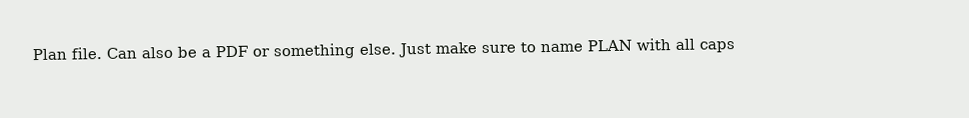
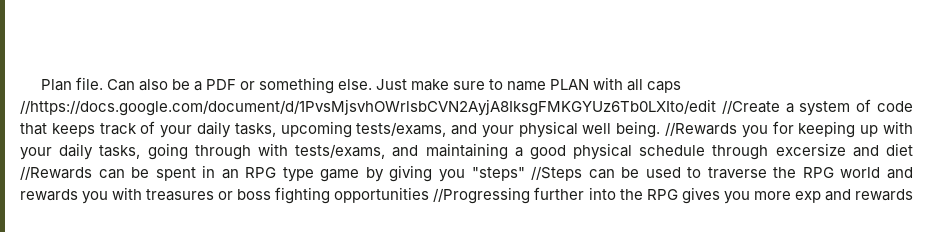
- Just make sure to name PLAN with all caps
+ Just make sure to name PLAN with all caps //https://docs.google.com/document/d/1PvsMjsvhOWrlsbCVN2AyjA8IksgFMKGYUz6Tb0LXIto/edit //Create a system of code that keeps track of your daily tasks, upcoming tests/exams, and your physical well being. //Rewards you for keeping up with your daily tasks, going through with tests/exams, and maintaining a good physical schedule through excersize and diet //Rewards can be spent in an RPG type game by giving you "steps" //Steps can be used to traverse the RPG world and rewards you with treasures or boss fighting opportunities //Progressing further into the RPG gives you more exp and rewards

